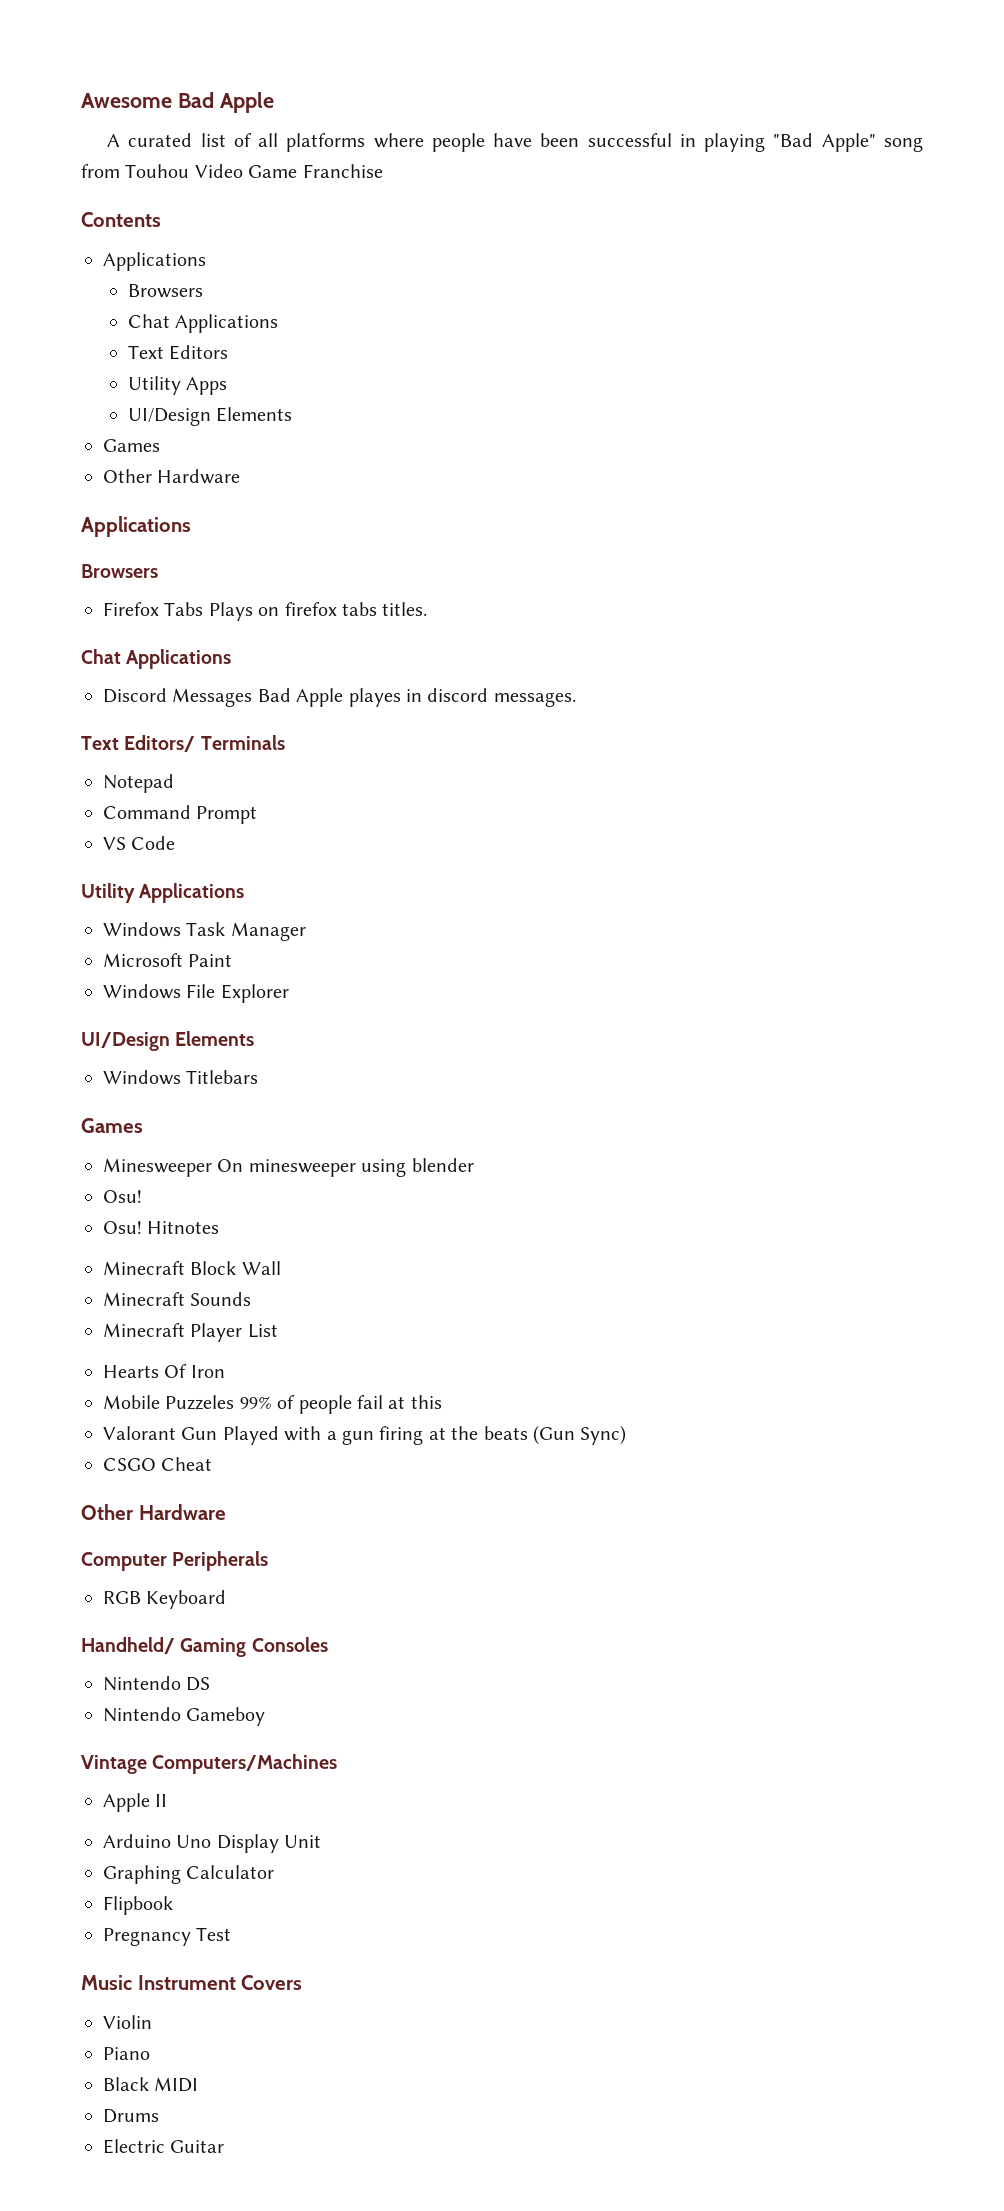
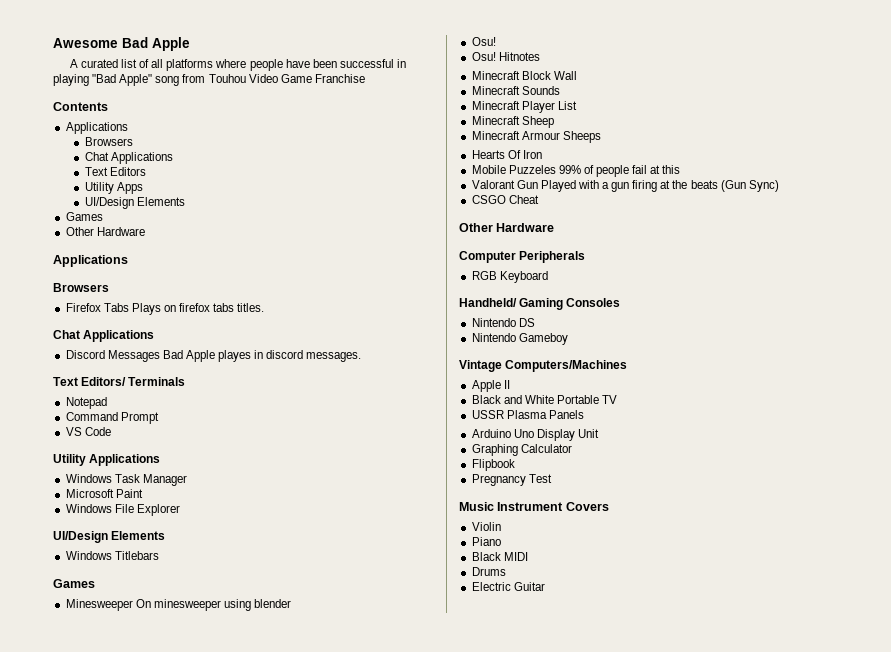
+ Minecraft Sheep
+ Minecraft Armour Sheeps
+ Black and White Portable TV
+ USSR Plasma Panels

